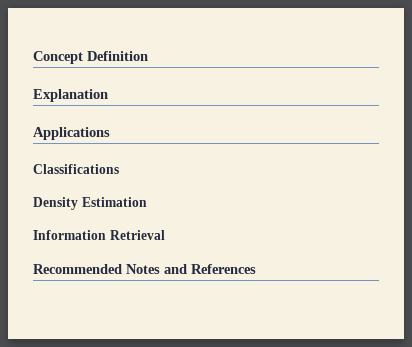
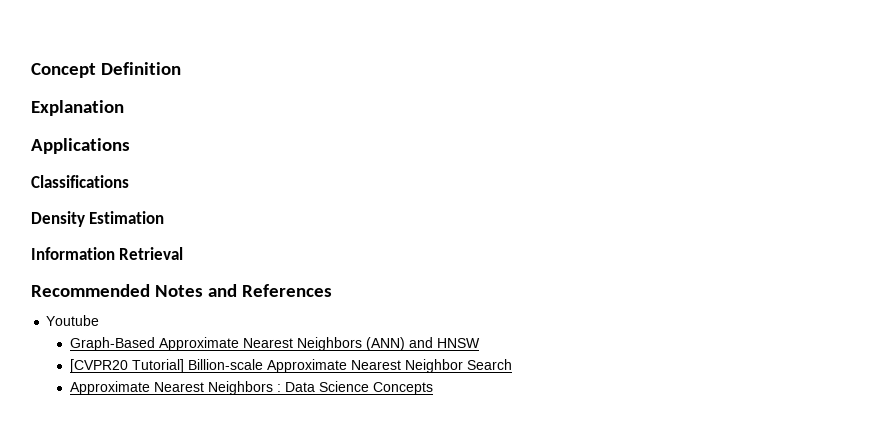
+ Youtube
+ Graph-Based Approximate Nearest Neighbors (ANN) and HNSW
+ [CVPR20 Tutorial] Billion-scale Approximate Nearest Neighbor Search
+ Approximate Nearest Neighbors : Data Science Concepts

